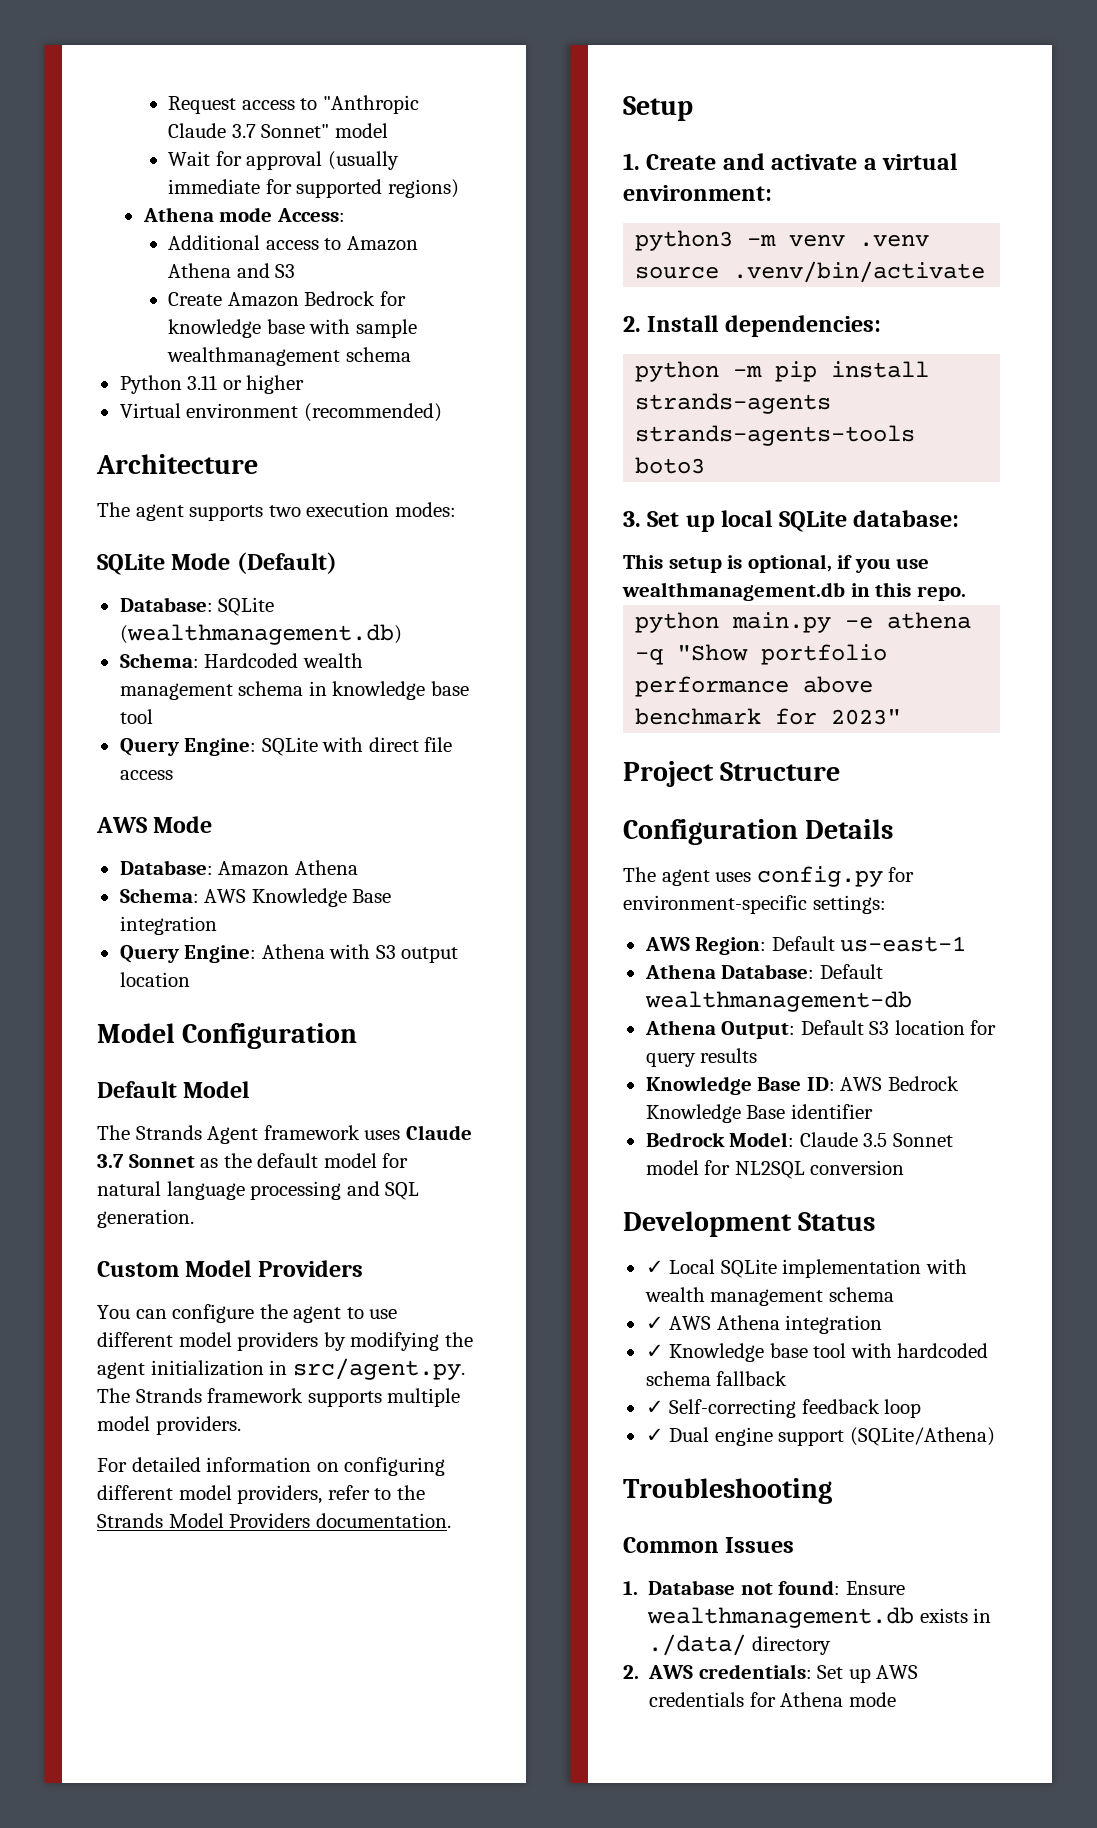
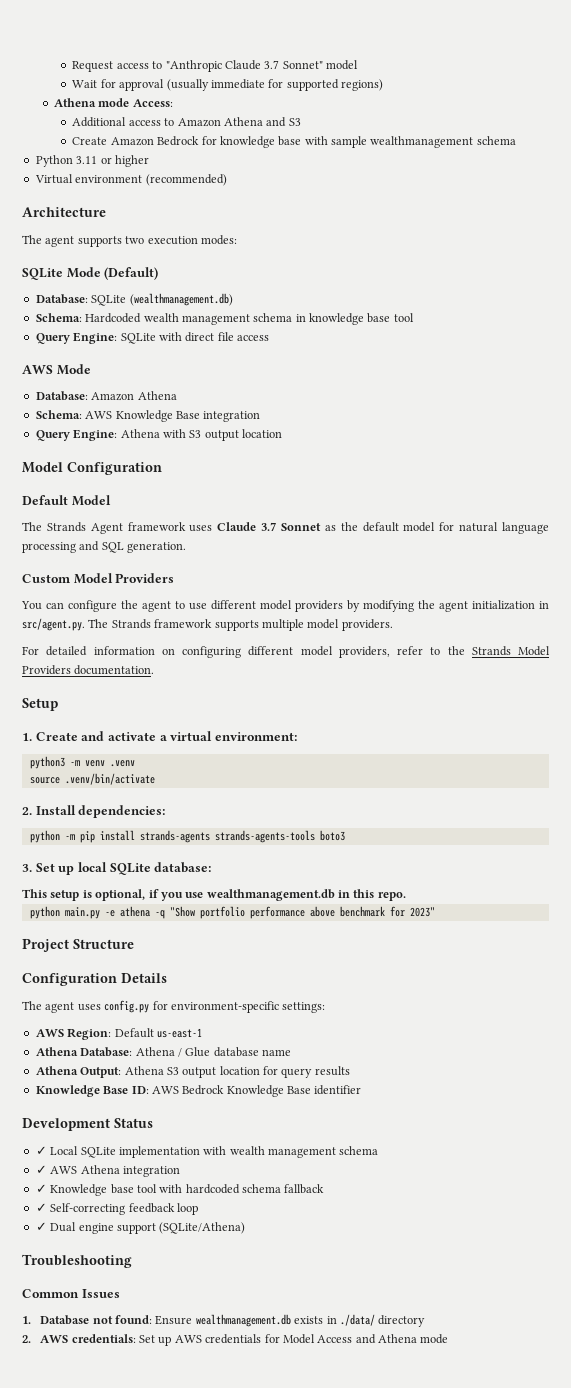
- Athena Database: Default wealthmanagement-db
+ Athena Database: Athena / Glue database name
- Athena Output: Default S3 location for query results
+ Athena Output: Athena S3 output location for query results
- Bedrock Model: Claude 3.5 Sonnet model for NL2SQL conversion
- 2. AWS credentials: Set up AWS credentials for Athena mode
+ 2. AWS credentials: Set up AWS credentials for Model Access and Athena mode

